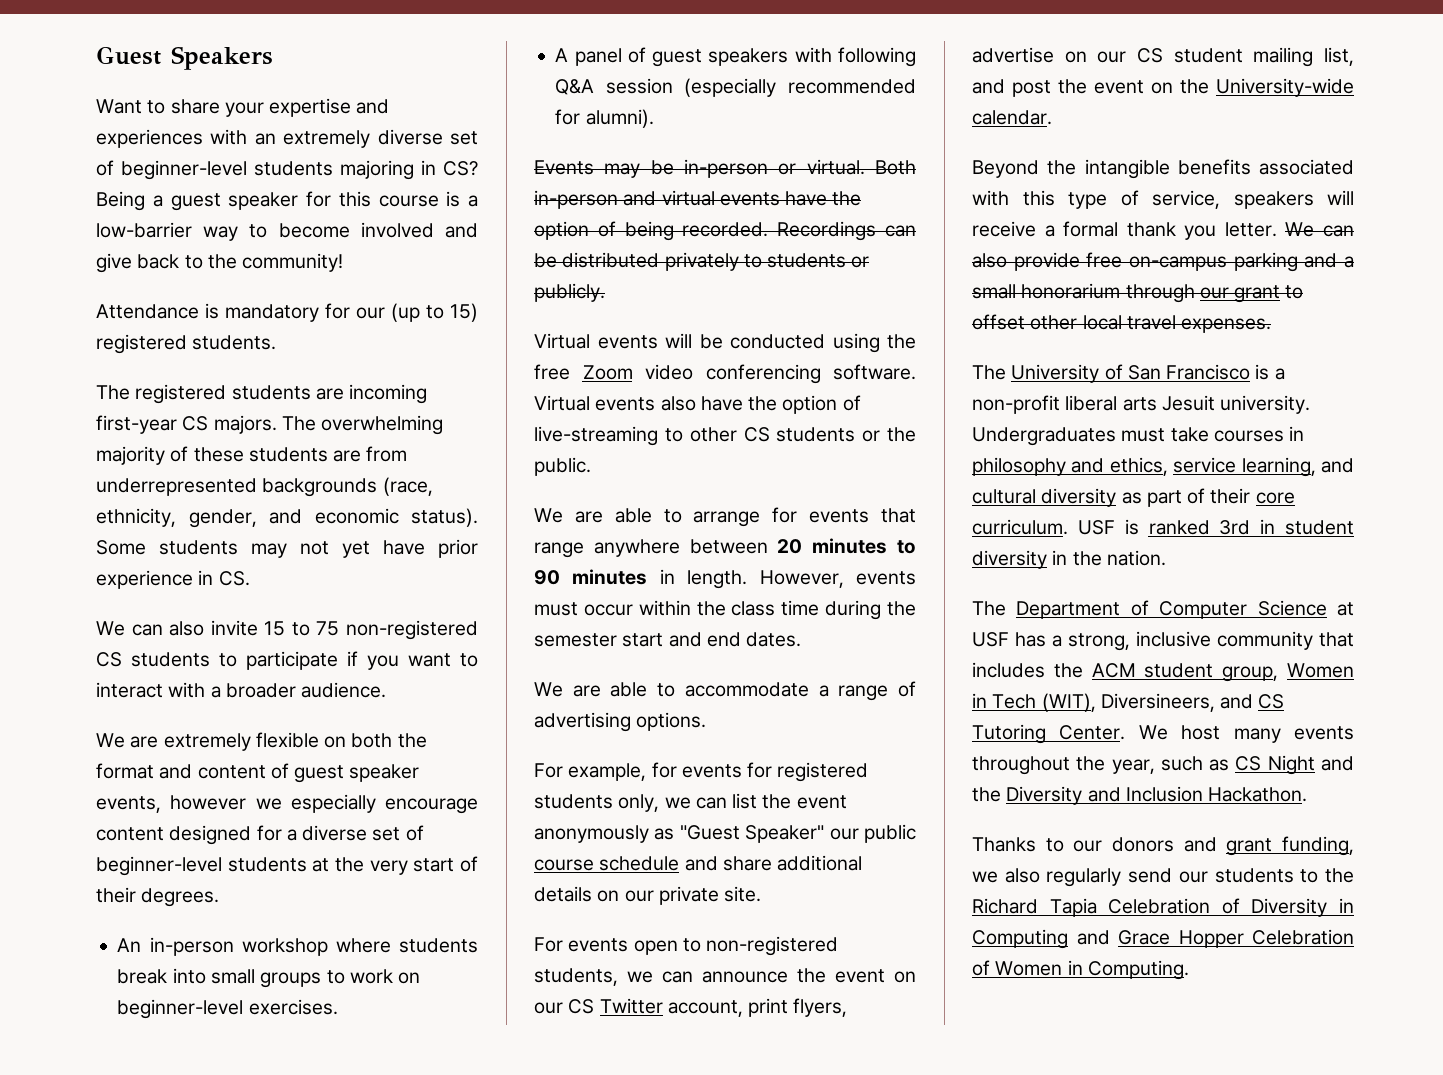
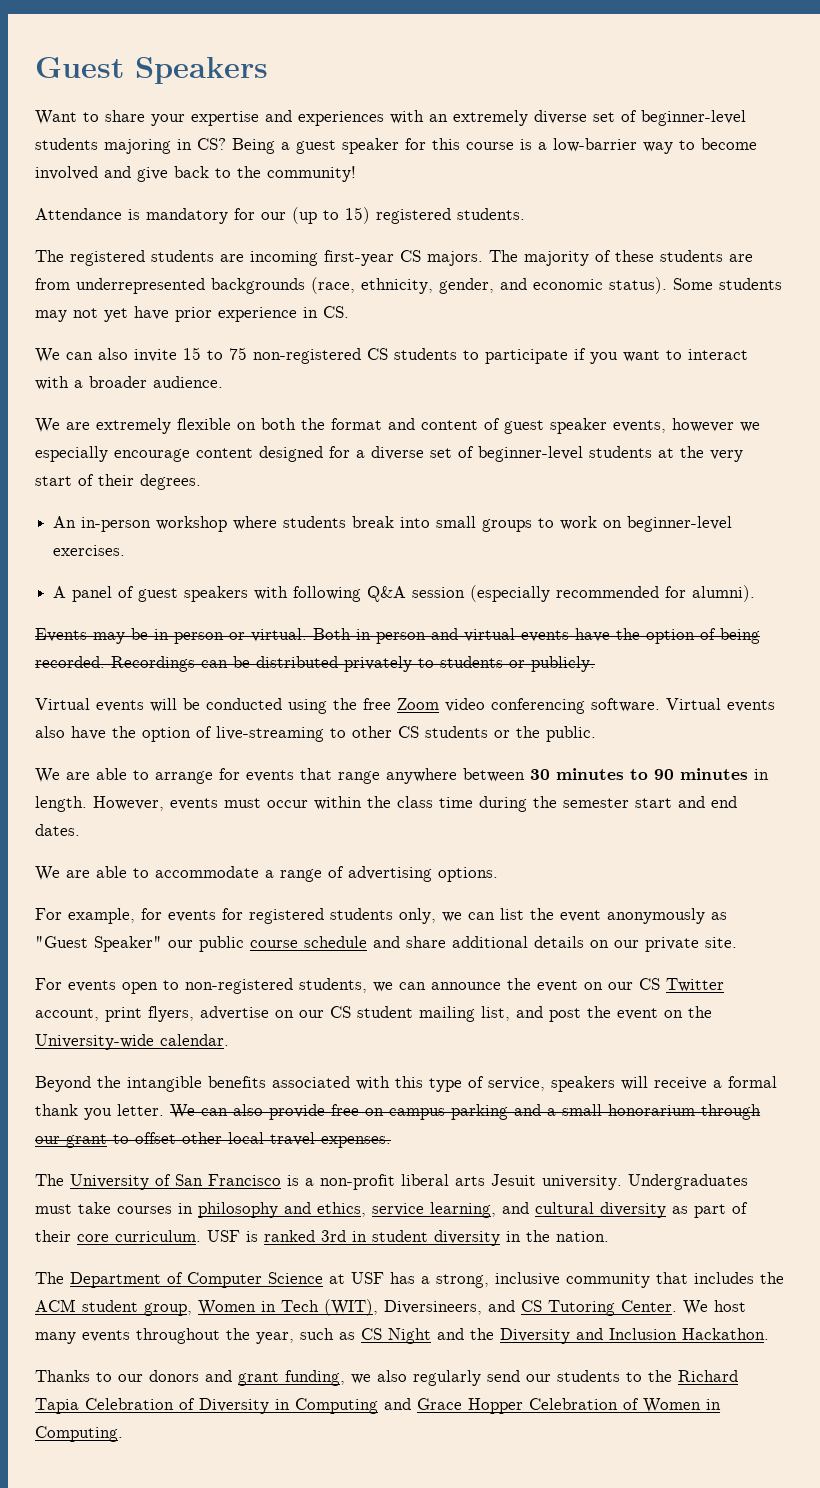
- The overwhelming majority of these students are from underrepresented backgrounds (race, ethnicity, gender, and economic status).
+ The majority of these students are from underrepresented backgrounds (race, ethnicity, gender, and economic status).
- We are able to arrange for events that range anywhere between 20 minutes to 90 minutes in length.
+ We are able to arrange for events that range anywhere between 30 minutes to 90 minutes in length.

